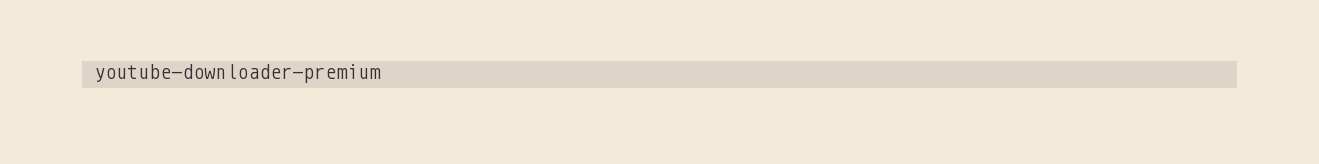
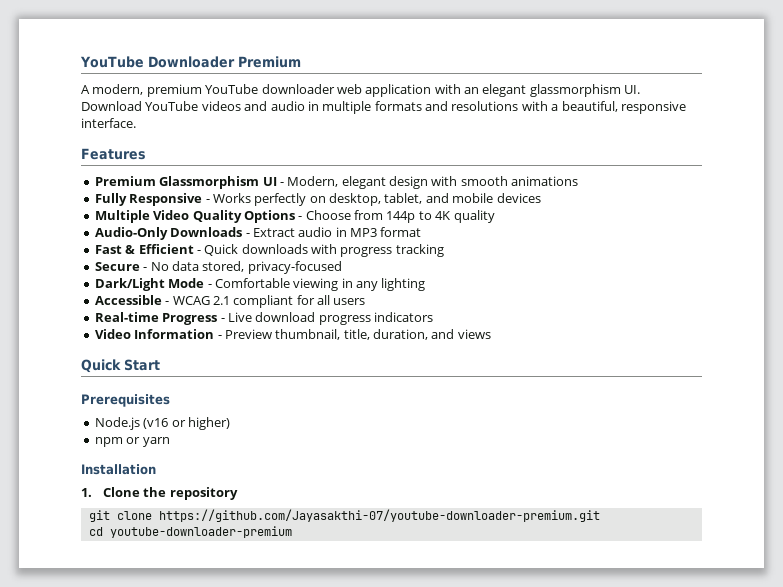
- youtube-downloader-premium
+ YouTube Downloader Premium
+ A modern, premium YouTube downloader web application with an elegant glassmorphism UI. Download YouTube videos and audio in multiple formats and resolutions with a beautiful, responsive interface.
+ Features
+ Premium Glassmorphism UI - Modern, elegant design with smooth animations
+ Fully Responsive - Works perfectly on desktop, tablet, and mobile devices
+ Multiple Video Quality Options - Choose from 144p to 4K quality
+ Audio-Only Downloads - Extract audio in MP3 format
+ Fast & Efficient - Quick downloads with progress tracking
+ Secure - No data stored, privacy-focused
+ Dark/Light Mode - Comfortable viewing in any lighting
+ Accessible - WCAG 2.1 compliant for all users
+ Real-time Progress - Live download progress indicators
+ Video Information - Preview thumbnail, title, duration, and views
+ Quick Start
+ Prerequisites
+ Node.js (v16 or higher)
+ npm or yarn
+ Installation
+ 1. Clone the repository
+ git clone https://github.com/Jayasakthi-07/youtube-downloader-premium.git
+ cd youtube-downloader-premium

